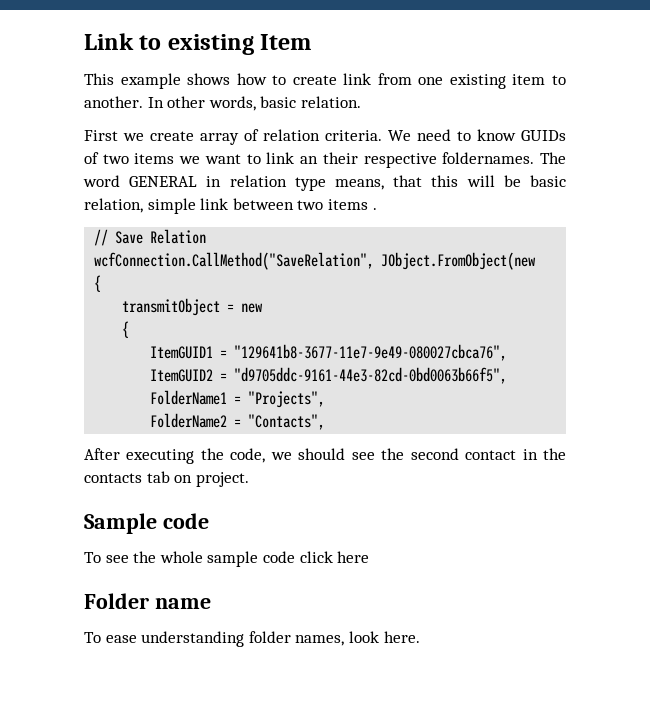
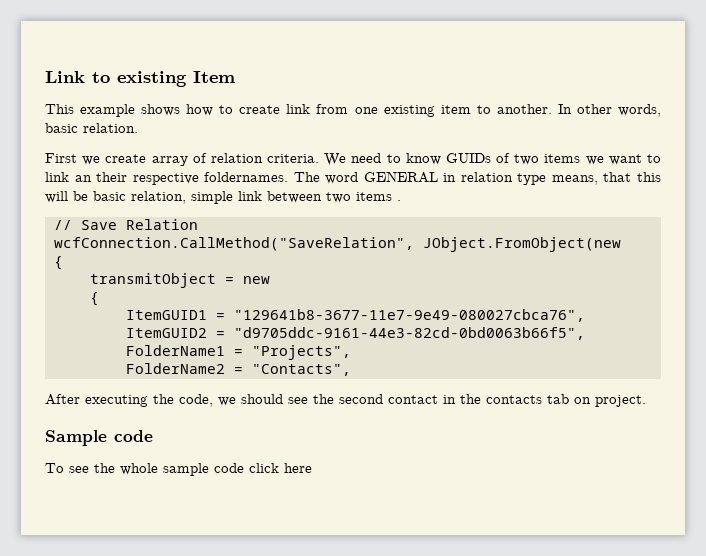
- Folder name
- To ease understanding folder names, look here.

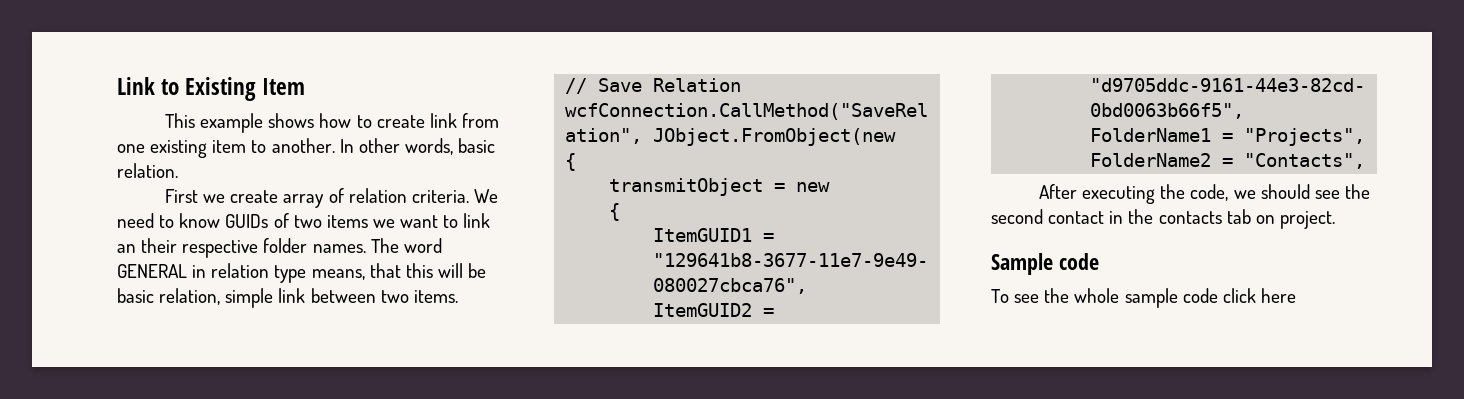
- Link to existing Item
+ Link to Existing Item
- We need to know GUIDs of two items we want to link an their respective foldernames.
+ We need to know GUIDs of two items we want to link an their respective folder names.
- The word GENERAL in relation type means, that this will be basic relation, simple link between two items .
+ The word GENERAL in relation type means, that this will be basic relation, simple link between two items.

